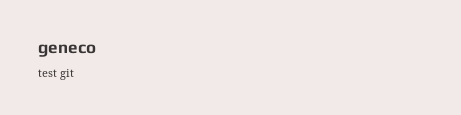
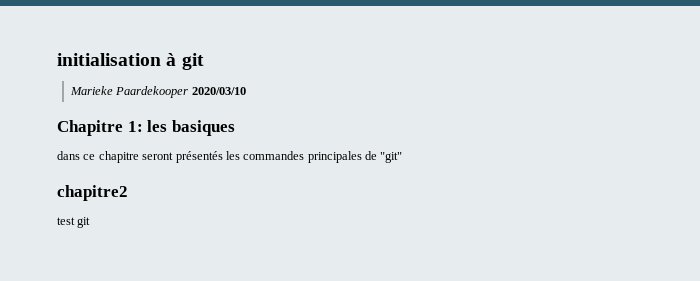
- geneco
+ initialisation à git
+ Marieke Paardekooper 2020/03/10
+ Chapitre 1: les basiques
+ dans ce chapitre seront présentés les commandes principales de "git"
+ chapitre2

